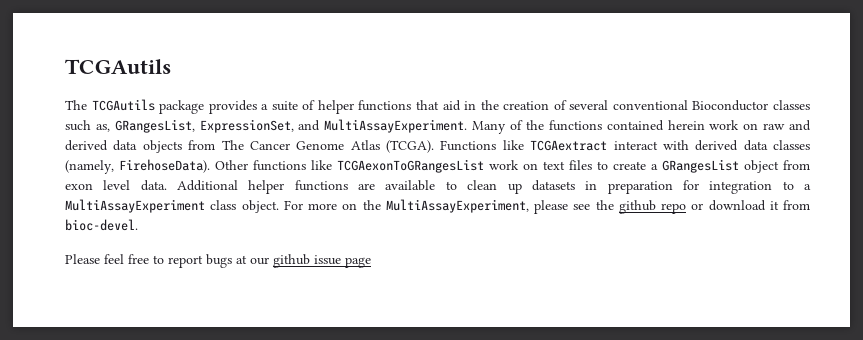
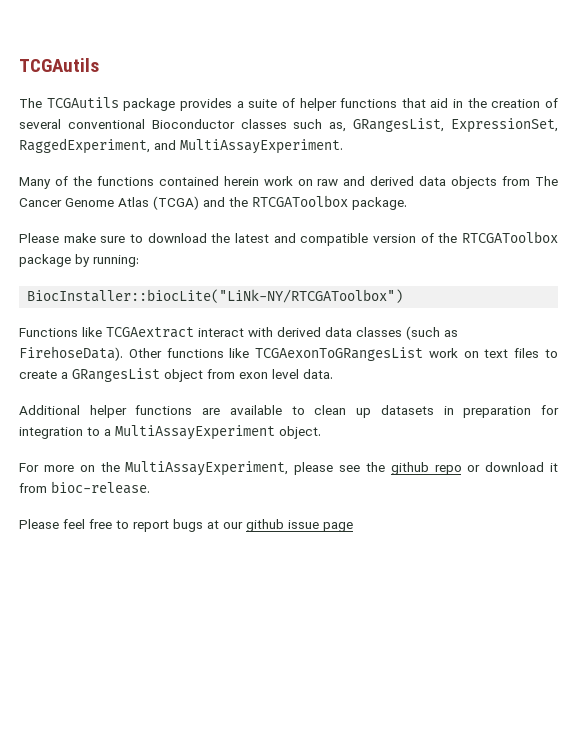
- The TCGAutils package provides a suite of helper functions that aid in the creation of several conventional Bioconductor classes such as, GRangesList, ExpressionSet, and MultiAssayExperiment. Many of the functions contained herein work on raw and derived data objects from The Cancer Genome Atlas (TCGA). Functions like TCGAextract interact with derived data classes (namely, FirehoseData).
+ The TCGAutils package provides a suite of helper functions that aid in the creation of several conventional Bioconductor classes such as, GRangesList, ExpressionSet, RaggedExperiment, and MultiAssayExperiment.
+ Many of the functions contained herein work on raw and derived data objects from The Cancer Genome Atlas (TCGA) and the RTCGAToolbox package.
+ Please make sure to download the latest and compatible version of the RTCGAToolbox package by running:
+ BiocInstaller::biocLite("LiNk-NY/RTCGAToolbox")
+ Functions like TCGAextract interact with derived data classes (such as FirehoseData).
- Other functions like TCGAexonToGRangesList work on text files to create a GRangesList object from exon level data. Additional helper functions are available to clean up datasets in preparation for integration to a MultiAssayExperiment class object. For more on the MultiAssayExperiment, please see the github repo or download it from bioc-devel.
+ Other functions like TCGAexonToGRangesList work on text files to create a GRangesList object from exon level data.
+ Additional helper functions are available to clean up datasets in preparation for integration to a MultiAssayExperiment object.
+ For more on the MultiAssayExperiment, please see the github repo or download it from bioc-release.

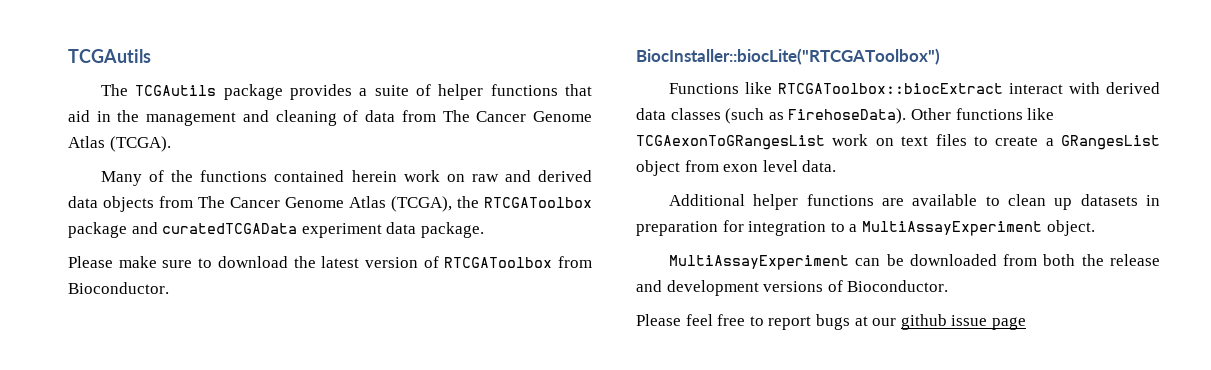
- The TCGAutils package provides a suite of helper functions that aid in the creation of several conventional Bioconductor classes such as, GRangesList, ExpressionSet, RaggedExperiment, and MultiAssayExperiment.
+ The TCGAutils package provides a suite of helper functions that aid in the management and cleaning of data from The Cancer Genome Atlas (TCGA).
- Many of the functions contained herein work on raw and derived data objects from The Cancer Genome Atlas (TCGA) and the RTCGAToolbox package.
+ Many of the functions contained herein work on raw and derived data objects from The Cancer Genome Atlas (TCGA), the RTCGAToolbox package and curatedTCGAData experiment data package.
- Please make sure to download the latest and compatible version of the RTCGAToolbox package by running:
- BiocInstaller::biocLite("LiNk-NY/RTCGAToolbox")
+ Please make sure to download the latest version of RTCGAToolbox from Bioconductor.
+ BiocInstaller::biocLite("RTCGAToolbox")
- Functions like TCGAextract interact with derived data classes (such as FirehoseData).
+ Functions like RTCGAToolbox::biocExtract interact with derived data classes (such as FirehoseData).
- For more on the MultiAssayExperiment, please see the github repo or download it from bioc-release.
+ MultiAssayExperiment can be downloaded from both the release and development versions of Bioconductor.

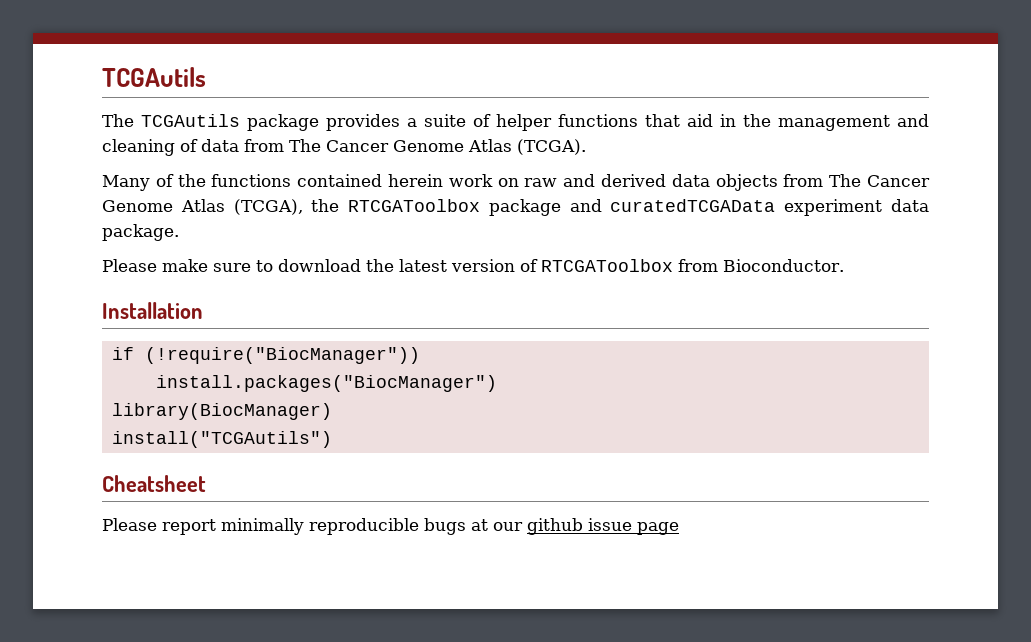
- BiocInstaller::biocLite("RTCGAToolbox")
- Functions like RTCGAToolbox::biocExtract interact with derived data classes (such as FirehoseData). Other functions like TCGAexonToGRangesList work on text files to create a GRangesList object from exon level data.
- Additional helper functions are available to clean up datasets in preparation for integration to a MultiAssayExperiment object.
- MultiAssayExperiment can be downloaded from both the release and development versions of Bioconductor.
- Please feel free to report bugs at our github issue page
+ Installation
+ if (!require("BiocManager"))
+ install.packages("BiocManager")
+ library(BiocManager)
+ install("TCGAutils")
+ Cheatsheet
+ Please report minimally reproducible bugs at our github issue page

